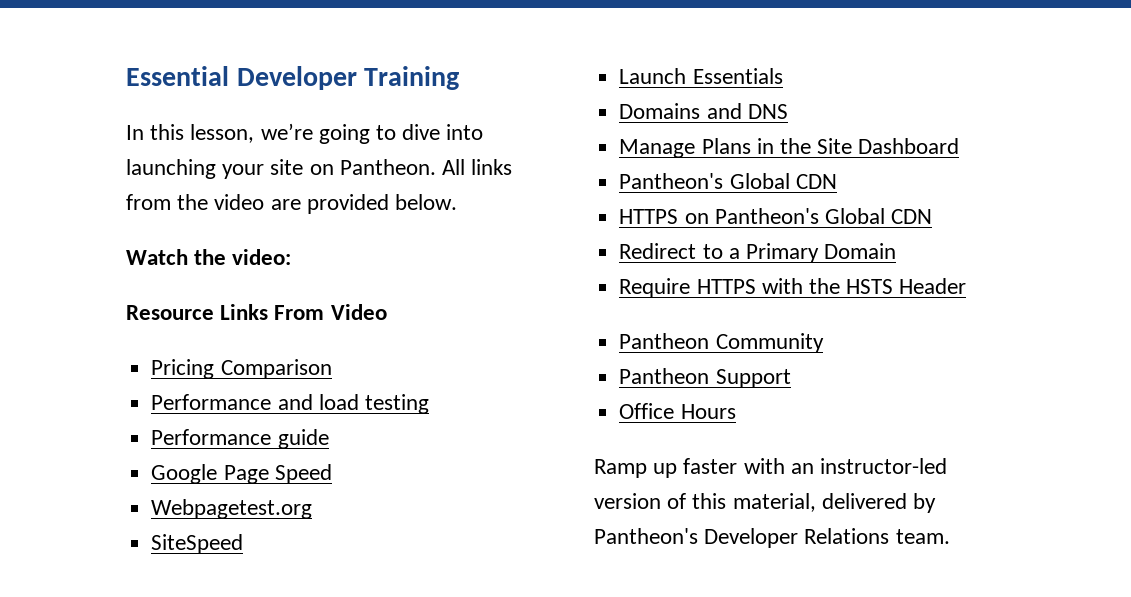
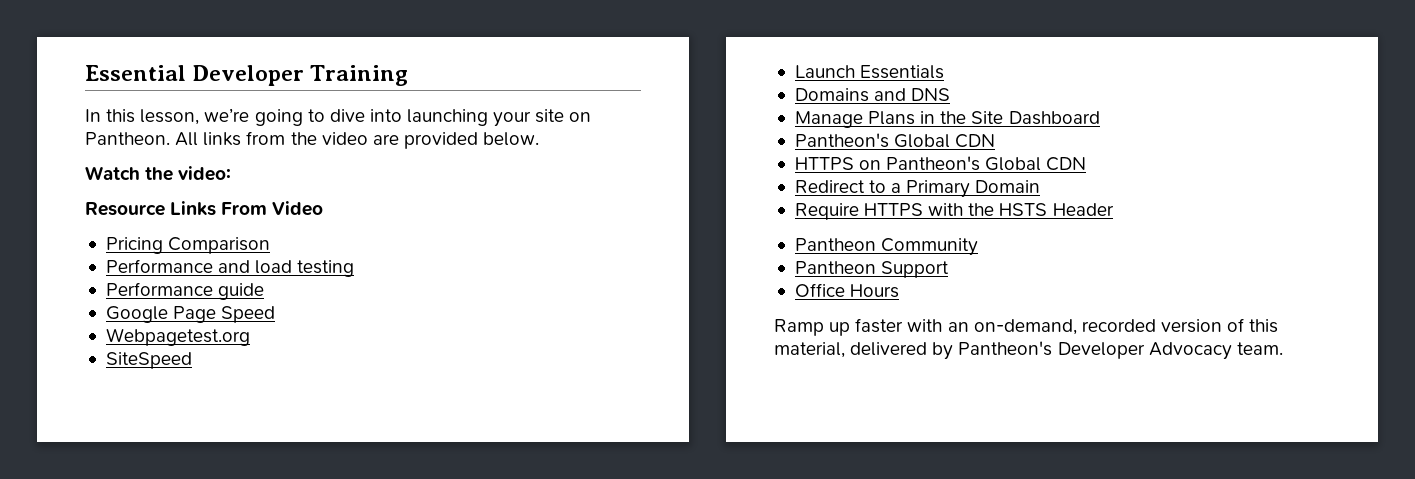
- Ramp up faster with an instructor-led version of this material, delivered by Pantheon's Developer Relations team.
+ Ramp up faster with an on-demand, recorded version of this material, delivered by Pantheon's Developer Advocacy team.

